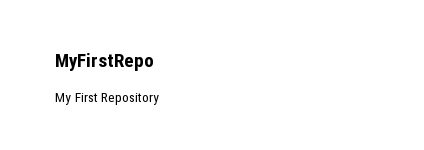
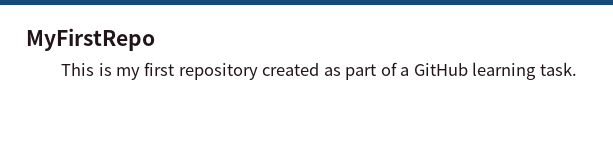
- My First Repository
+ This is my first repository created as part of a GitHub learning task.

